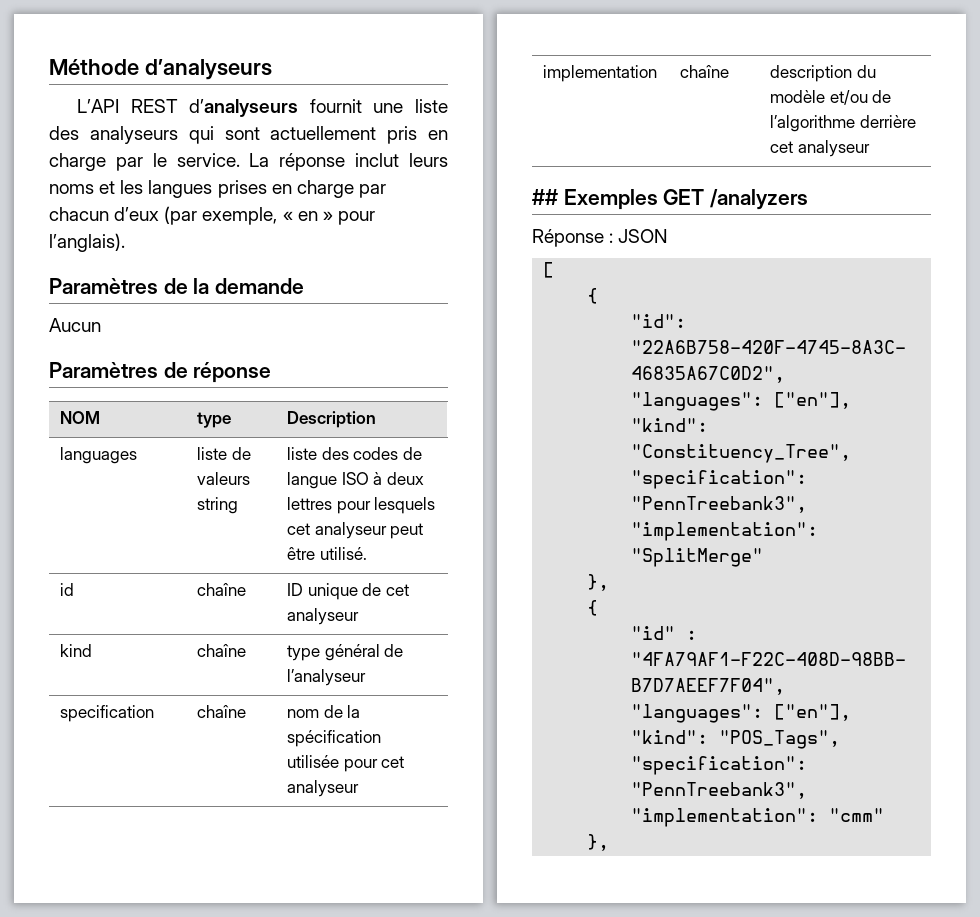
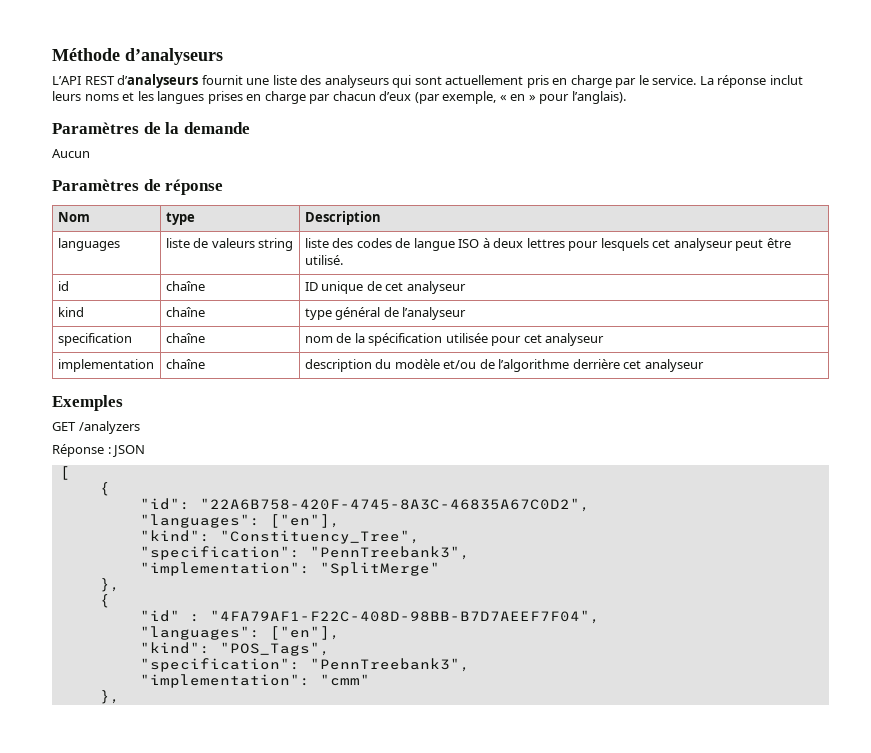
- NOM | type | Description
+ Nom | type | Description
- ## Exemples GET /analyzers
+ Exemples
+ GET /analyzers

